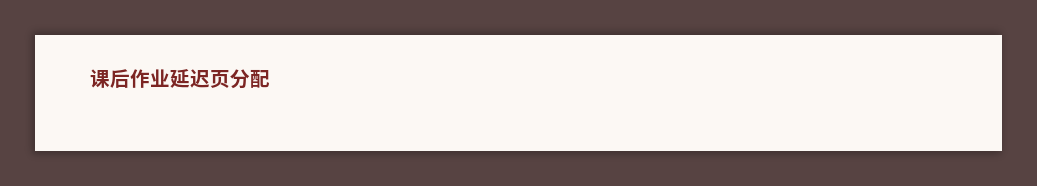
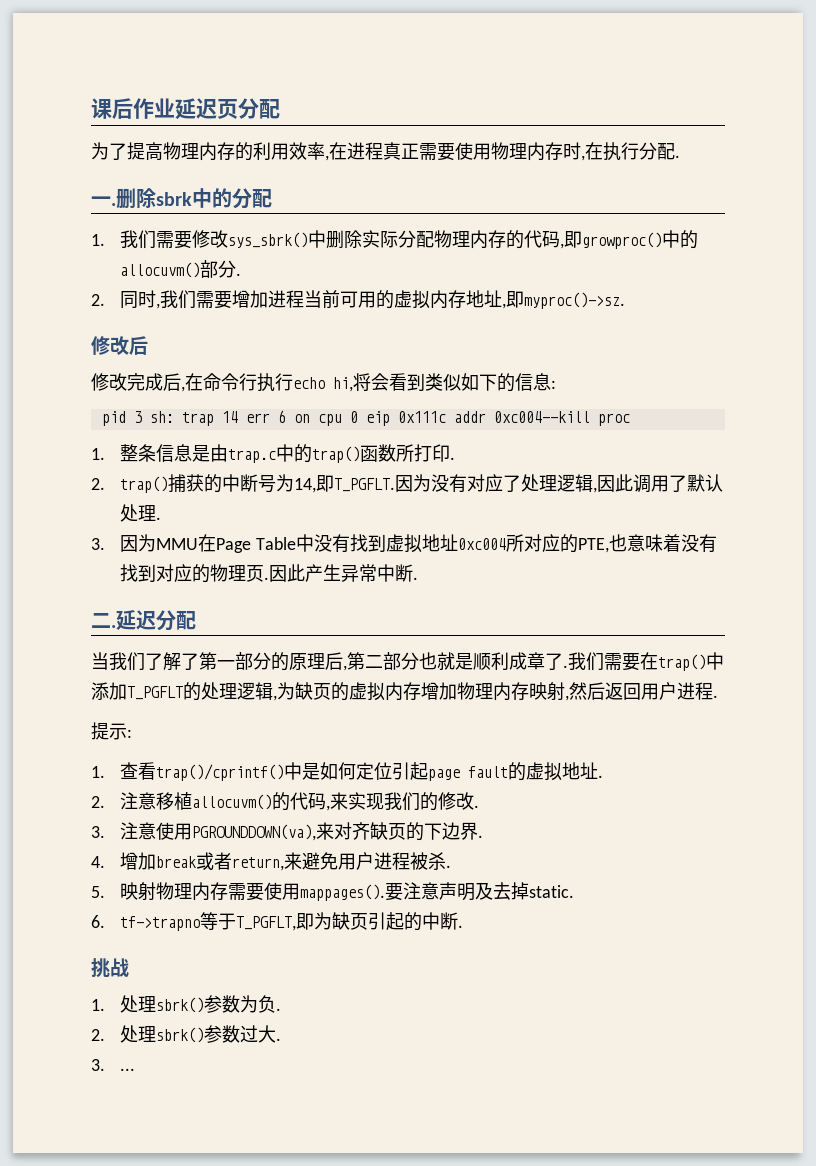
+ 为了提高物理内存的利用效率,在进程真正需要使用物理内存时,在执行分配.
+ 一.删除sbrk中的分配
+ 1.我们需要修改sys_sbrk()中删除实际分配物理内存的代码,即growproc()中的allocuvm()部分.
+ 2.同时,我们需要增加进程当前可用的虚拟内存地址,即myproc()->sz.
+ 修改后
+ 修改完成后,在命令行执行echo hi,将会看到类似如下的信息:
+ pid 3 sh: trap 14 err 6 on cpu 0 eip 0x111c addr 0xc004--kill proc
+ 1.整条信息是由trap.c中的trap()函数所打印.
+ 2. trap()捕获的中断号为14,即T_PGFLT.因为没有对应了处理逻辑,因此调用了默认处理.
+ 3.因为MMU在Page Table中没有找到虚拟地址0xc004所对应的PTE,也意味着没有找到对应的物理页.因此产生异常中断.
+ 二.延迟分配
+ 当我们了解了第一部分的原理后,第二部分也就是顺利成章了.我们需要在trap()中添加T_PGFLT的处理逻辑,为缺页的虚拟内存增加物理内存映射,然后返回用户进程.
+ 提示:
+ 1.查看trap()/cprintf()中是如何定位引起page fault的虚拟地址.
+ 2.注意移植allocuvm()的代码,来实现我们的修改.
+ 3.注意使用PGROUNDDOWN(va),来对齐缺页的下边界.
+ 4.增加break或者return,来避免用户进程被杀.
+ 5.映射物理内存需要使用mappages().要注意声明及去掉static.
+ 6. tf->trapno等于T_PGFLT,即为缺页引起的中断.
+ 挑战
+ 1.处理sbrk()参数为负.
+ 2.处理sbrk()参数过大.
+ 3. ...

